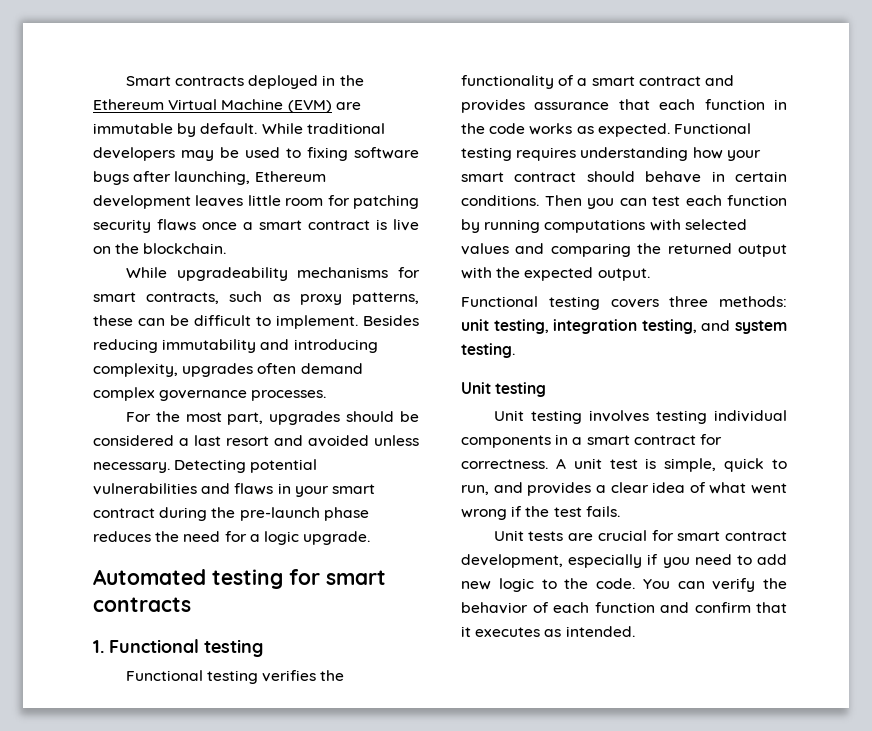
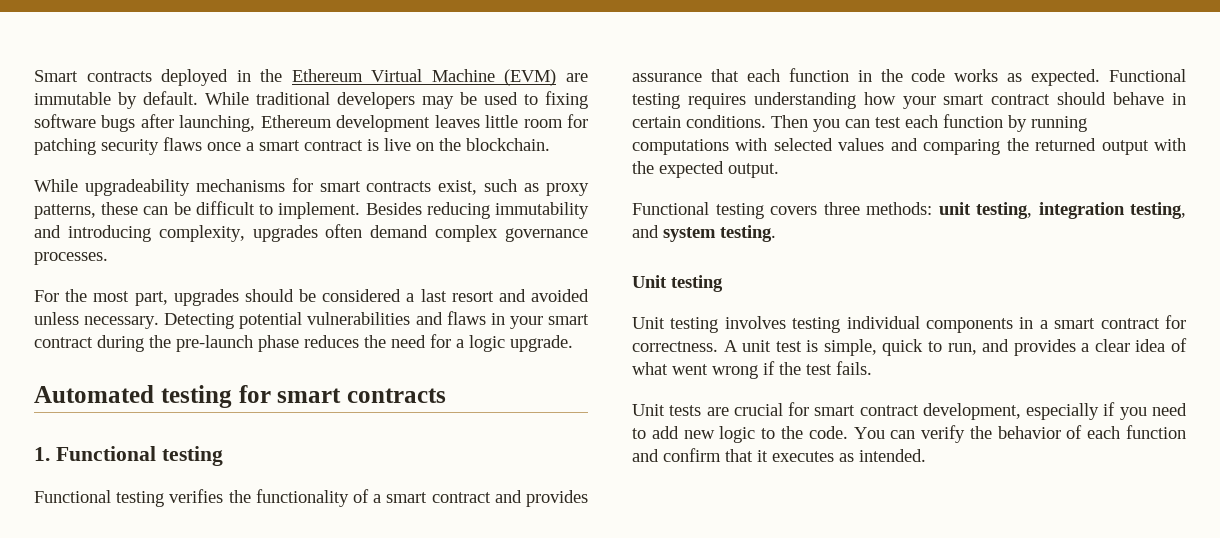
- While upgradeability mechanisms for smart contracts, such as proxy patterns, these can be difficult to implement.
+ While upgradeability mechanisms for smart contracts exist, such as proxy patterns, these can be difficult to implement.

